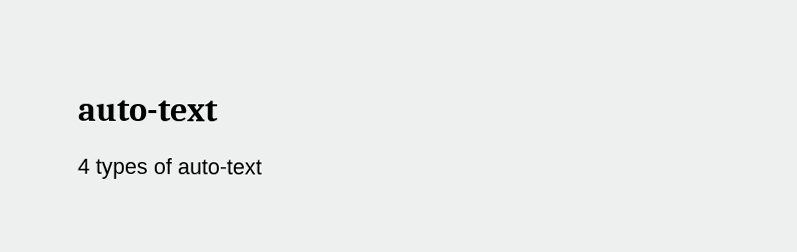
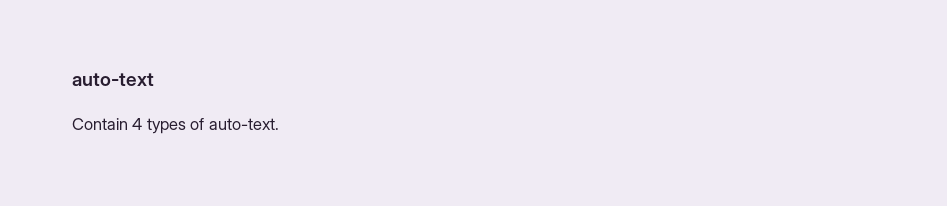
- 4 types of auto-text
+ Contain 4 types of auto-text.

